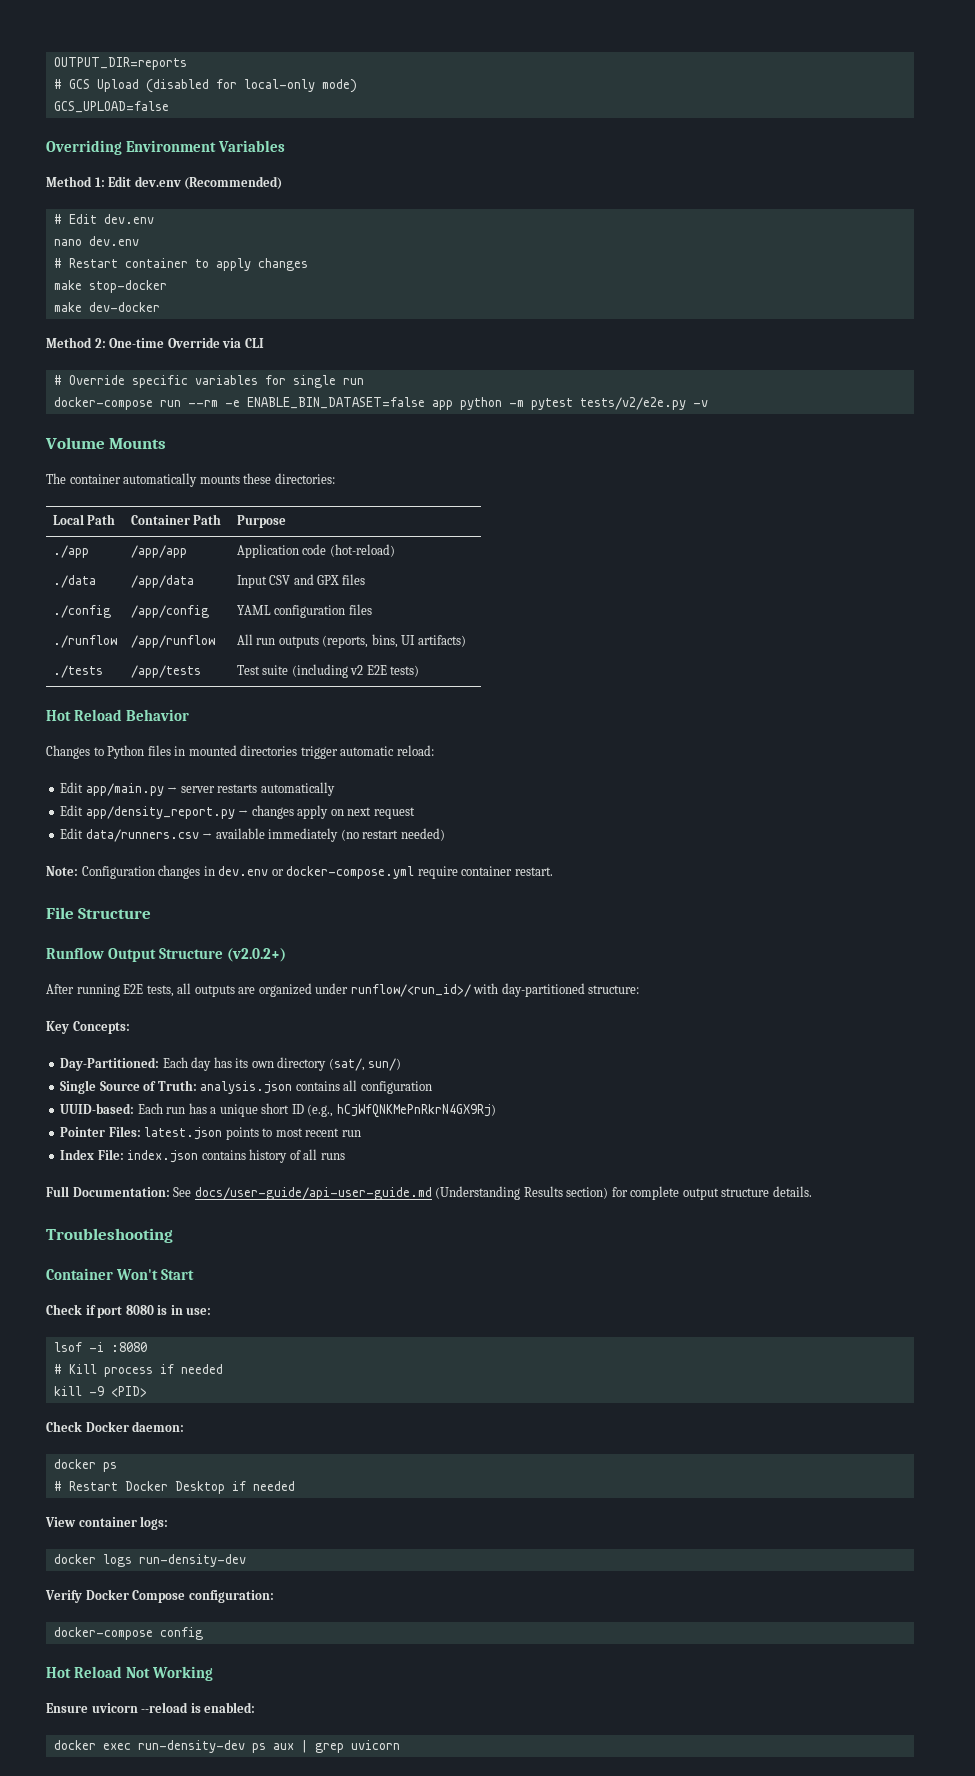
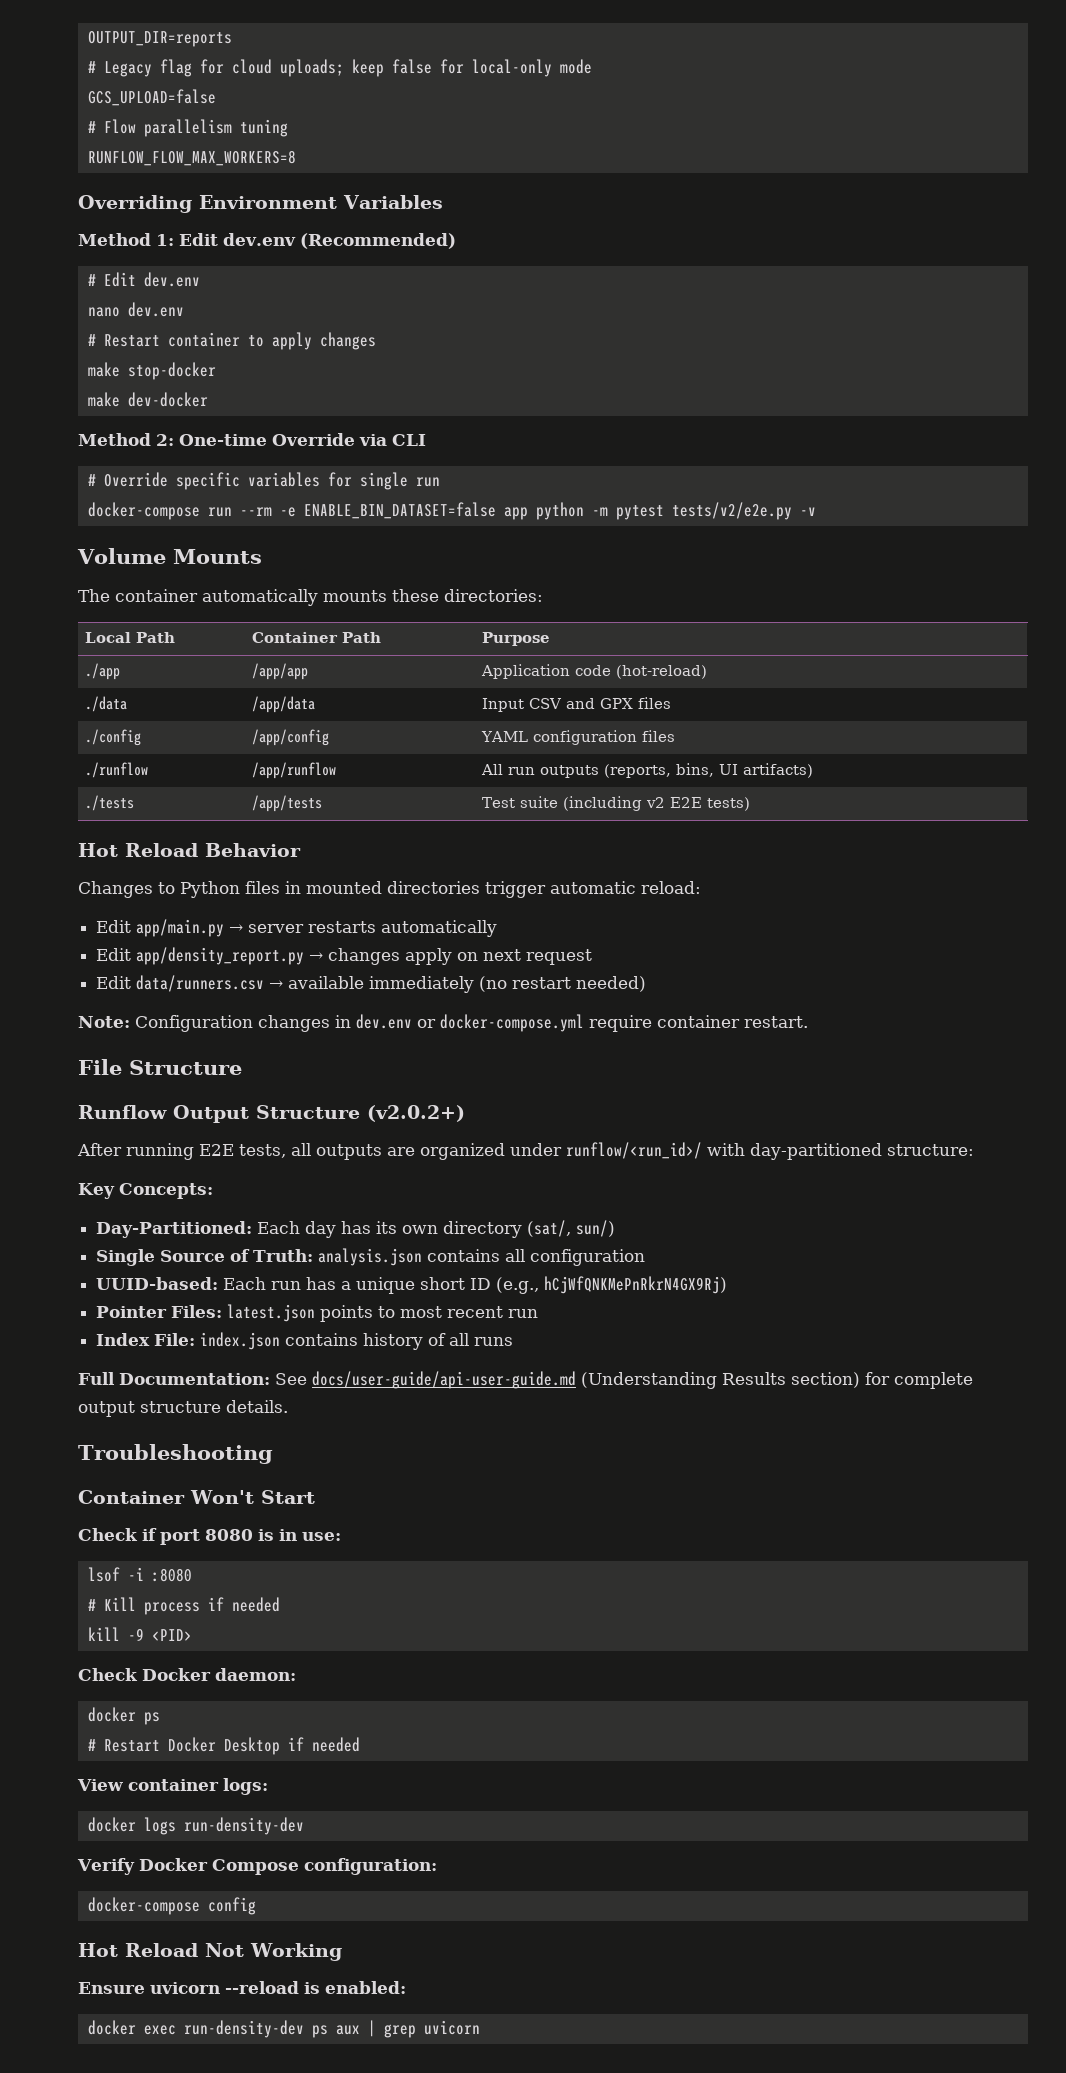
- # GCS Upload (disabled for local-only mode)
+ # Legacy flag for cloud uploads; keep false for local-only mode
+ # Flow parallelism tuning
+ RUNFLOW_FLOW_MAX_WORKERS=8

